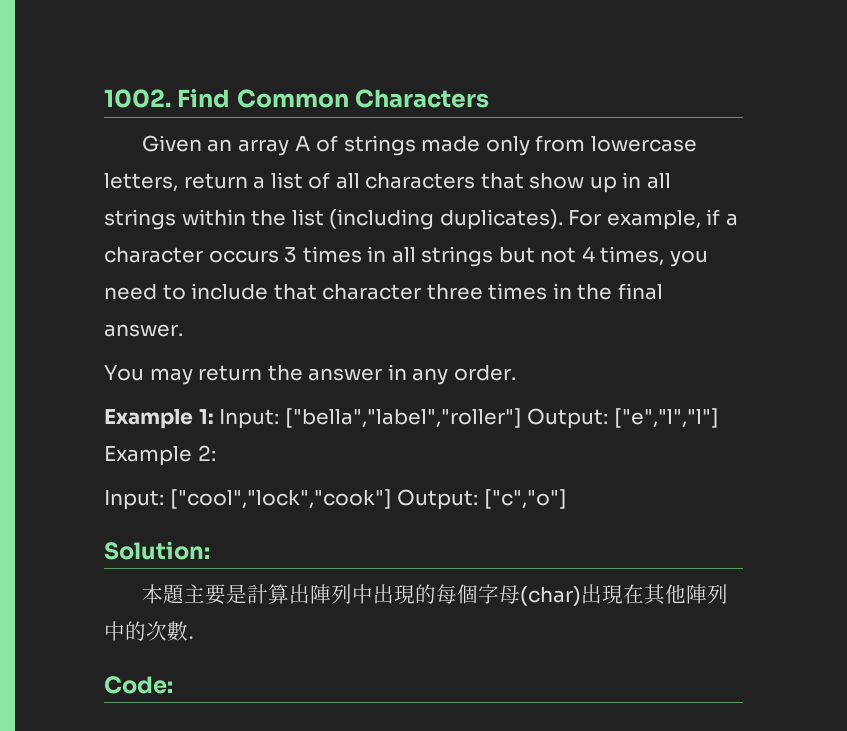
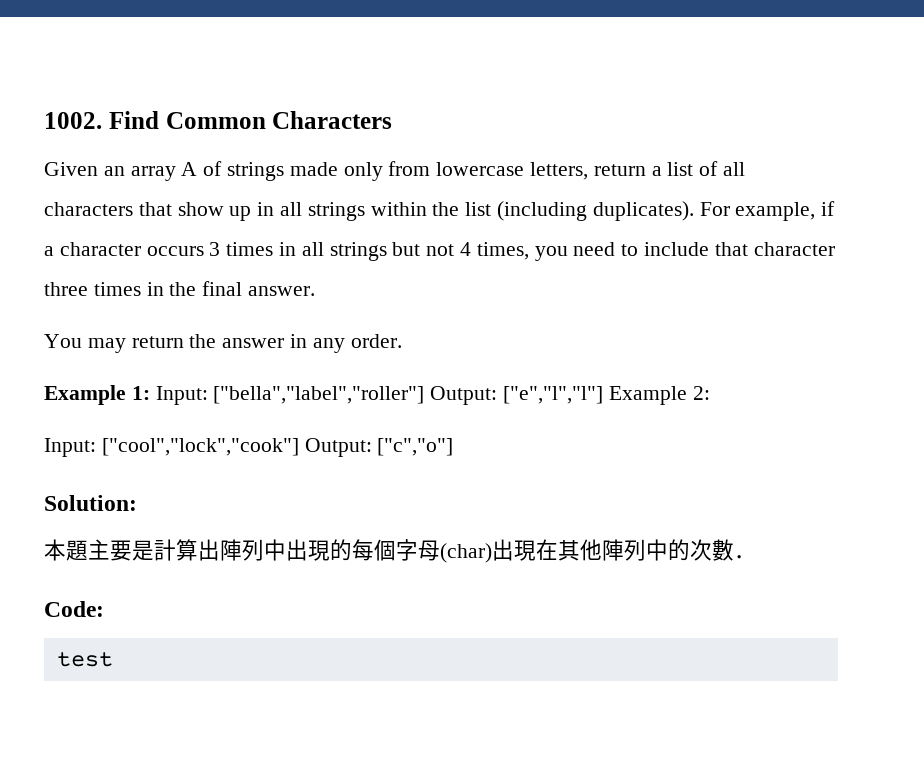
+ test

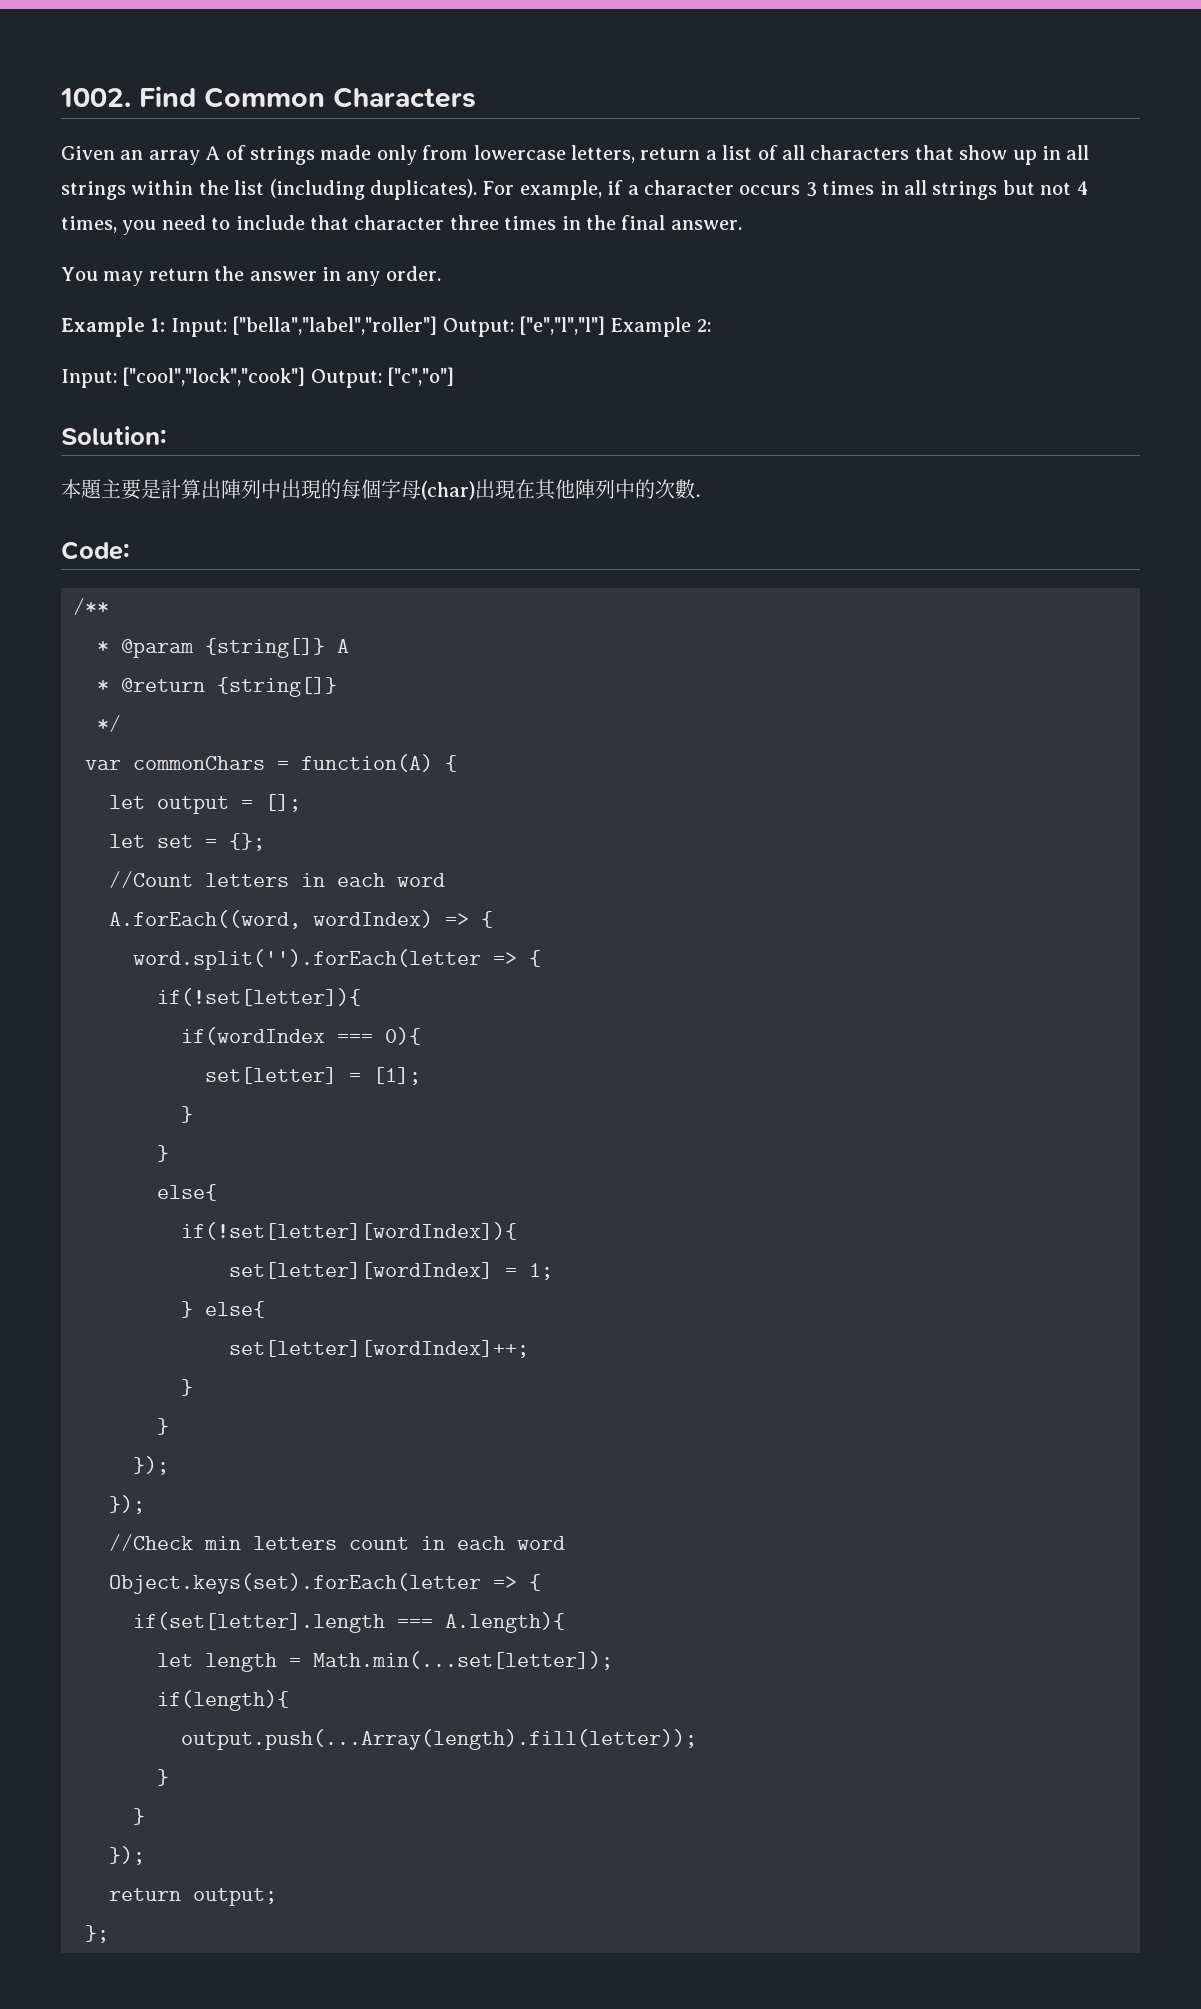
- test
+ /**
+ * @param {string[]} A
+ * @return {string[]}
+ */
+ var commonChars = function(A) {
+ let output = [];
+ let set = {};
+ //Count letters in each word
+ A.forEach((word, wordIndex) => {
+ word.split('').forEach(letter => {
+ if(!set[letter]){
+ if(wordIndex === 0){
+ set[letter] = [1];
+ }
+ }
+ else{
+ if(!set[letter][wordIndex]){
+ set[letter][wordIndex] = 1;
+ } else{
+ set[letter][wordIndex]++;
+ }
+ }
+ });
+ });
+ //Check min letters count in each word
+ Object.keys(set).forEach(letter => {
+ if(set[letter].length === A.length){
+ let length = Math.min(...set[letter]);
+ if(length){
+ output.push(...Array(length).fill(letter));
+ }
+ }
+ });
+ return output;
+ };

